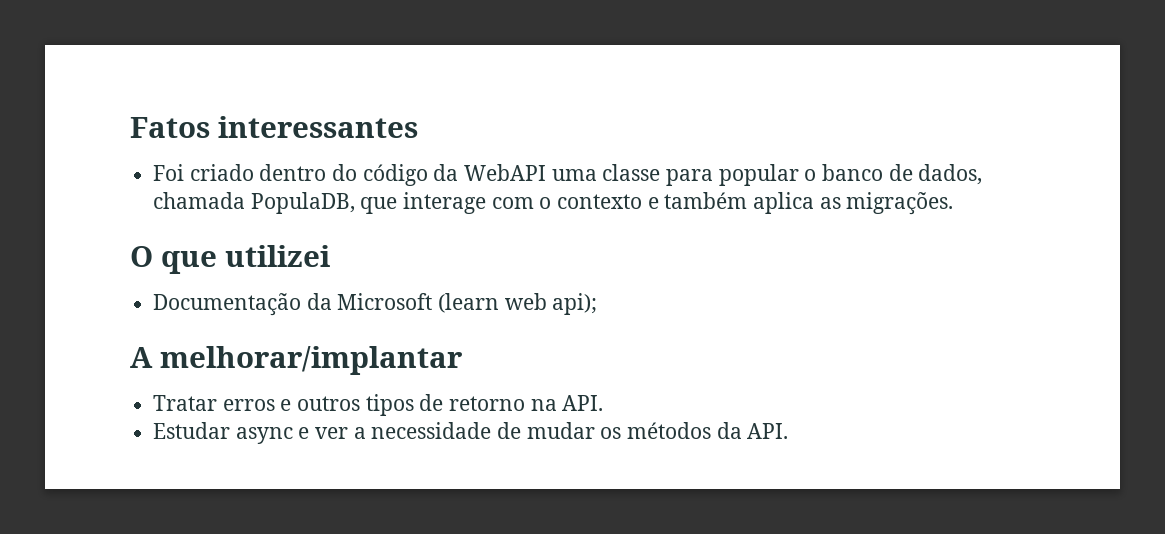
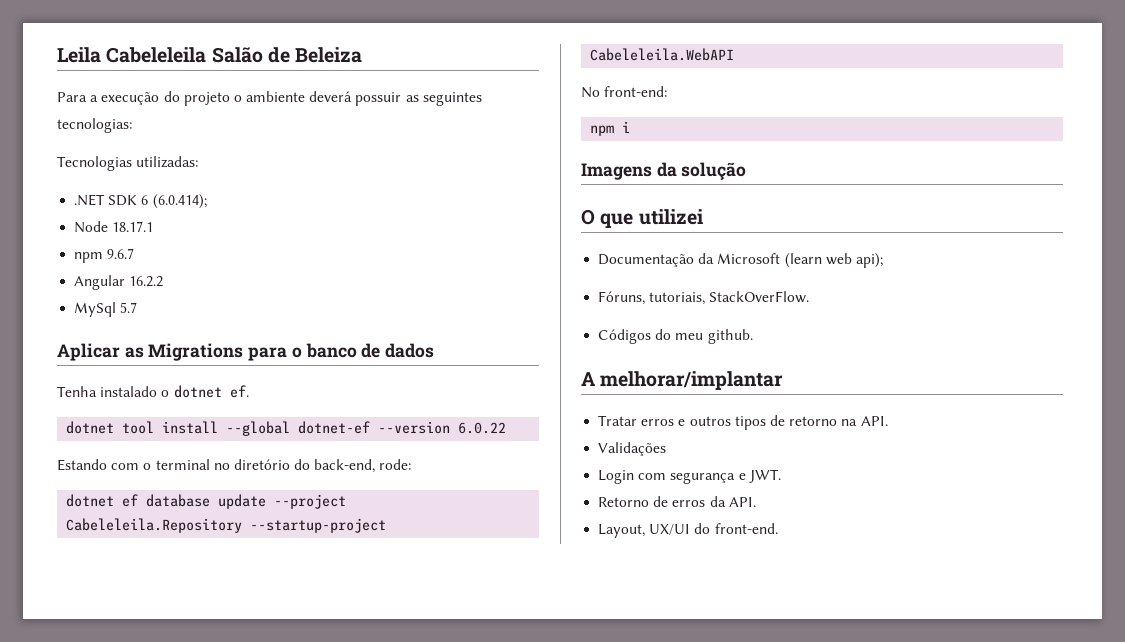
- Fatos interessantes
- Foi criado dentro do código da WebAPI uma classe para popular o banco de dados, chamada PopulaDB, que interage com o contexto e também aplica as migrações.
+ Leila Cabeleleila Salão de Beleiza
+ Para a execução do projeto o ambiente deverá possuir as seguintes tecnologias:
+ Tecnologias utilizadas:
+ .NET SDK 6 (6.0.414);
+ Node 18.17.1
+ npm 9.6.7
+ Angular 16.2.2
+ MySql 5.7
+ Aplicar as Migrations para o banco de dados
+ Tenha instalado o dotnet ef.
+ dotnet tool install --global dotnet-ef --version 6.0.22
+ Estando com o terminal no diretório do back-end, rode:
+ dotnet ef database update --project Cabeleleila.Repository --startup-project Cabeleleila.WebAPI
+ No front-end:
+ npm i
+ Imagens da solução
+ Fóruns, tutoriais, StackOverFlow.
+ Códigos do meu github.
- Estudar async e ver a necessidade de mudar os métodos da API.
+ Validações
+ Login com segurança e JWT.
+ Retorno de erros da API.
+ Layout, UX/UI do front-end.

